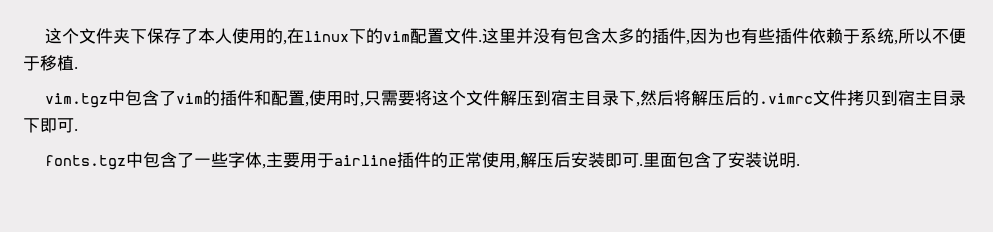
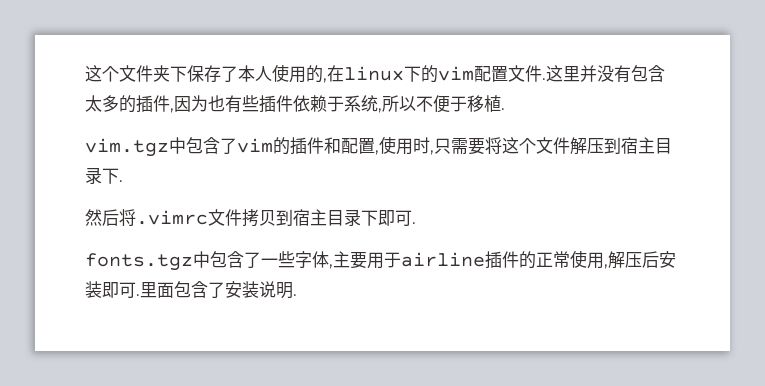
- vim.tgz中包含了vim的插件和配置,使用时,只需要将这个文件解压到宿主目录下,然后将解压后的.vimrc文件拷贝到宿主目录下即可.
+ vim.tgz中包含了vim的插件和配置,使用时,只需要将这个文件解压到宿主目录下.
+ 然后将.vimrc文件拷贝到宿主目录下即可.

